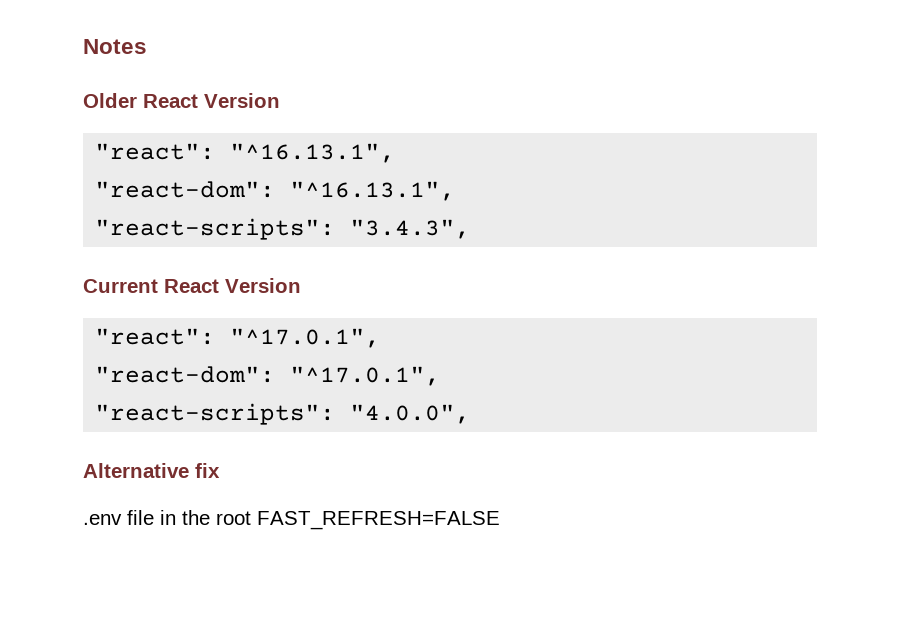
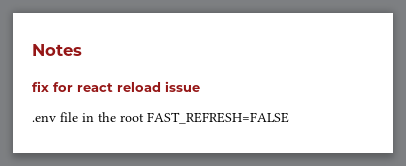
- Older React Version
- "react": "^16.13.1",
- "react-dom": "^16.13.1",
- "react-scripts": "3.4.3",
- Current React Version
- "react": "^17.0.1",
- "react-dom": "^17.0.1",
- "react-scripts": "4.0.0",
- Alternative fix
+ fix for react reload issue

